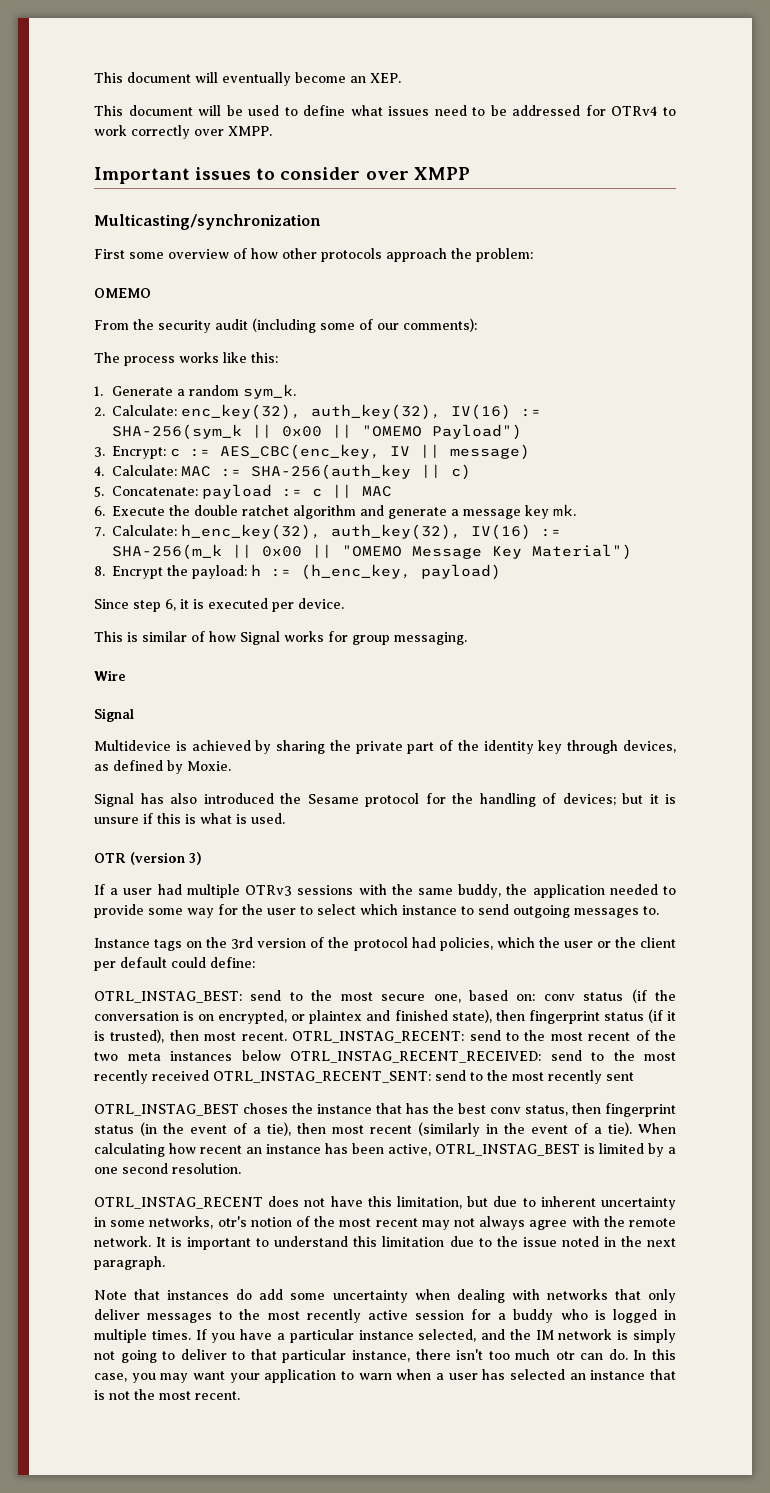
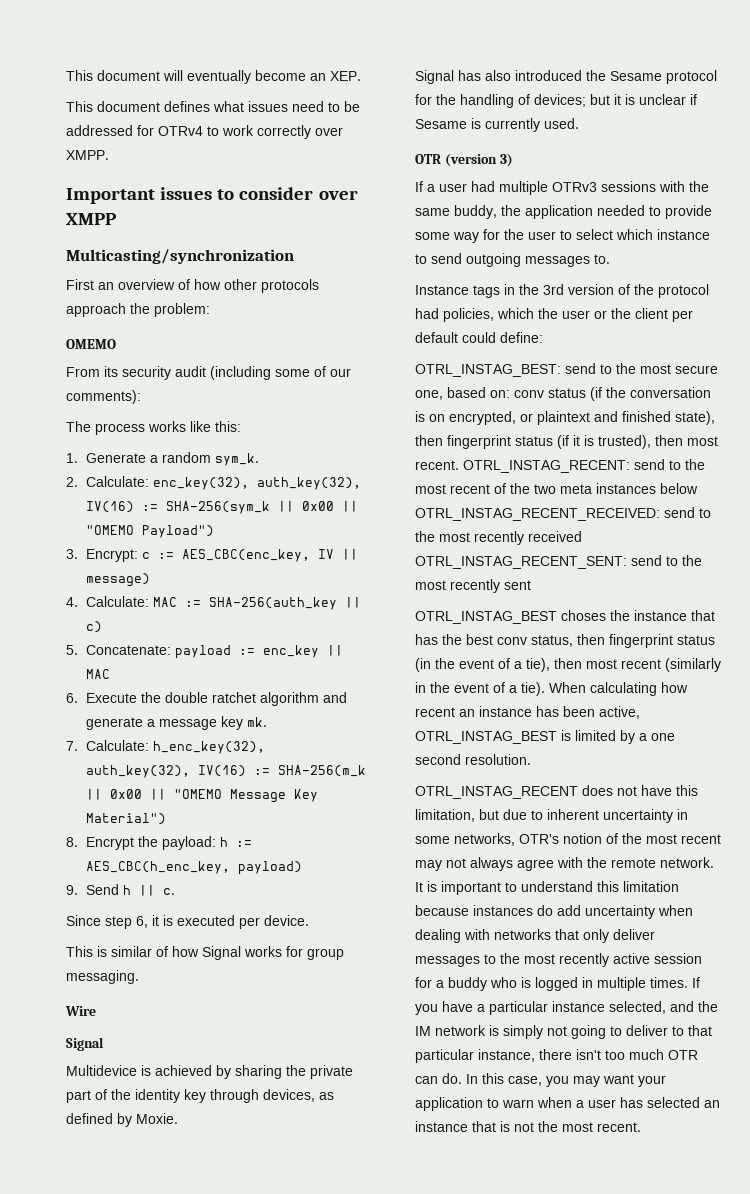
- This document will be used to define what issues need to be addressed for OTRv4 to work correctly over XMPP.
+ This document defines what issues need to be addressed for OTRv4 to work correctly over XMPP.
- First some overview of how other protocols approach the problem:
+ First an overview of how other protocols approach the problem:
- From the security audit (including some of our comments):
+ From its security audit (including some of our comments):
- 5. Concatenate: payload := c || MAC
+ 5. Concatenate: payload := enc_key || MAC
- 8. Encrypt the payload: h := (h_enc_key, payload)
+ 8. Encrypt the payload: h := AES_CBC(h_enc_key, payload)
+ 9. Send h || c.
- Signal has also introduced the Sesame protocol for the handling of devices; but it is unsure if this is what is used.
+ Signal has also introduced the Sesame protocol for the handling of devices; but it is unclear if Sesame is currently used.
- Instance tags on the 3rd version of the protocol had policies, which the user or the client per default could define:
+ Instance tags in the 3rd version of the protocol had policies, which the user or the client per default could define:
- OTRL_INSTAG_BEST: send to the most secure one, based on: conv status (if the conversation is on encrypted, or plaintex and finished state), then fingerprint status (if it is trusted), then most recent.
+ OTRL_INSTAG_BEST: send to the most secure one, based on: conv status (if the conversation is on encrypted, or plaintext and finished state), then fingerprint status (if it is trusted), then most recent.
- OTRL_INSTAG_RECENT does not have this limitation, but due to inherent uncertainty in some networks, otr's notion of the most recent may not always agree with the remote network.
+ OTRL_INSTAG_RECENT does not have this limitation, but due to inherent uncertainty in some networks, OTR's notion of the most recent may not always agree with the remote network.
- It is important to understand this limitation due to the issue noted in the next paragraph.
- Note that instances do add some uncertainty when dealing with networks that only deliver messages to the most recently active session for a buddy who is logged in multiple times.
+ It is important to understand this limitation because instances do add uncertainty when dealing with networks that only deliver messages to the most recently active session for a buddy who is logged in multiple times.
- If you have a particular instance selected, and the IM network is simply not going to deliver to that particular instance, there isn't too much otr can do.
+ If you have a particular instance selected, and the IM network is simply not going to deliver to that particular instance, there isn't too much OTR can do.

